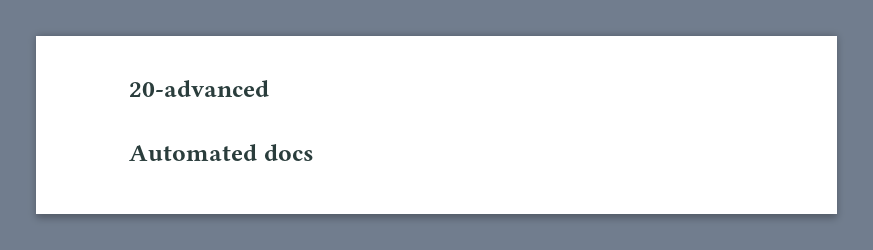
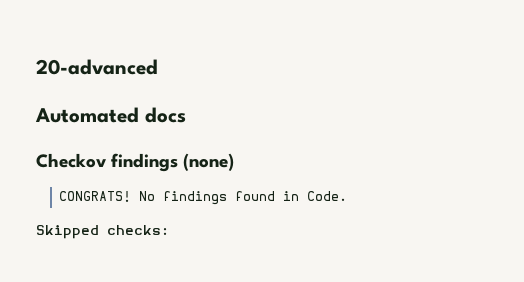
+ Checkov findings (none)
+ CONGRATS! No findings found in Code.
+ Skipped checks:

